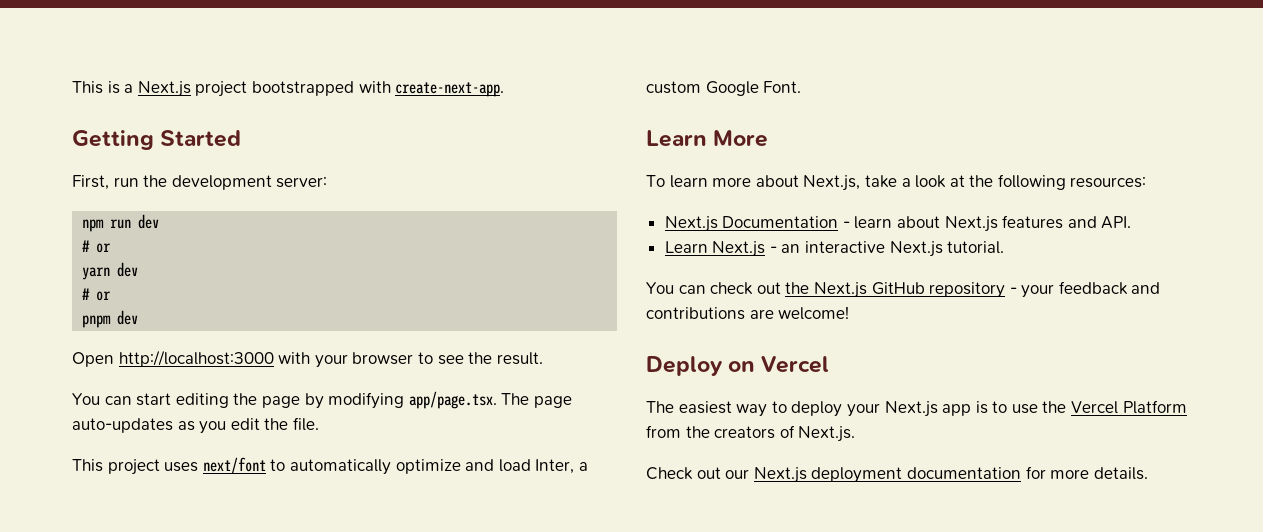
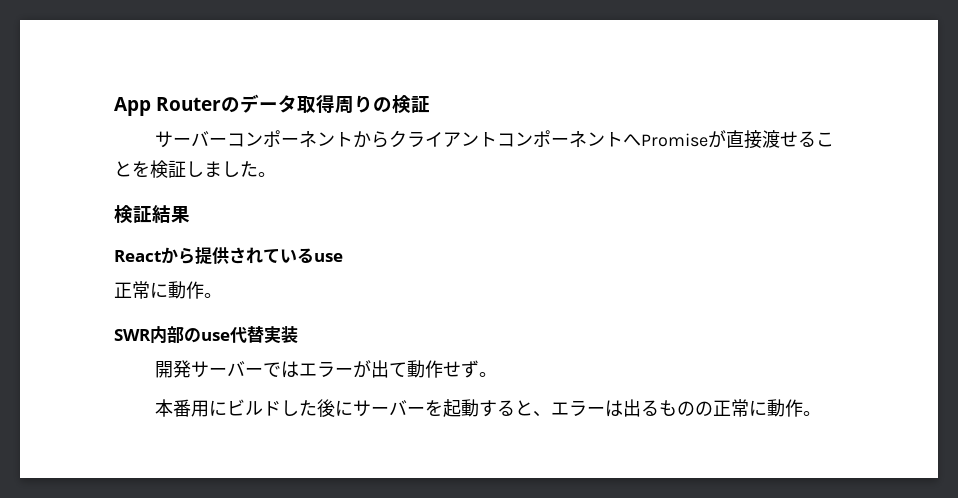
- This is a Next.js project bootstrapped with create-next-app.
- Getting Started
- First, run the development server:
- npm run dev
- # or
- yarn dev
- # or
- pnpm dev
- Open http://localhost:3000 with your browser to see the result.
- You can start editing the page by modifying app/page.tsx. The page auto-updates as you edit the file.
- This project uses next/font to automatically optimize and load Inter, a custom Google Font.
- Learn More
- To learn more about Next.js, take a look at the following resources:
- Next.js Documentation - learn about Next.js features and API.
- Learn Next.js - an interactive Next.js tutorial.
- You can check out the Next.js GitHub repository - your feedback and contributions are welcome!
- Deploy on Vercel
- The easiest way to deploy your Next.js app is to use the Vercel Platform from the creators of Next.js.
- Check out our Next.js deployment documentation for more details.
+ App Routerのデータ取得周りの検証
+ サーバーコンポーネントからクライアントコンポーネントへPromiseが直接渡せることを検証しました。
+ 検証結果
+ Reactから提供されているuse
+ 正常に動作。
+ SWR内部のuse代替実装
+ 開発サーバーではエラーが出て動作せず。
+ 本番用にビルドした後にサーバーを起動すると、エラーは出るものの正常に動作。

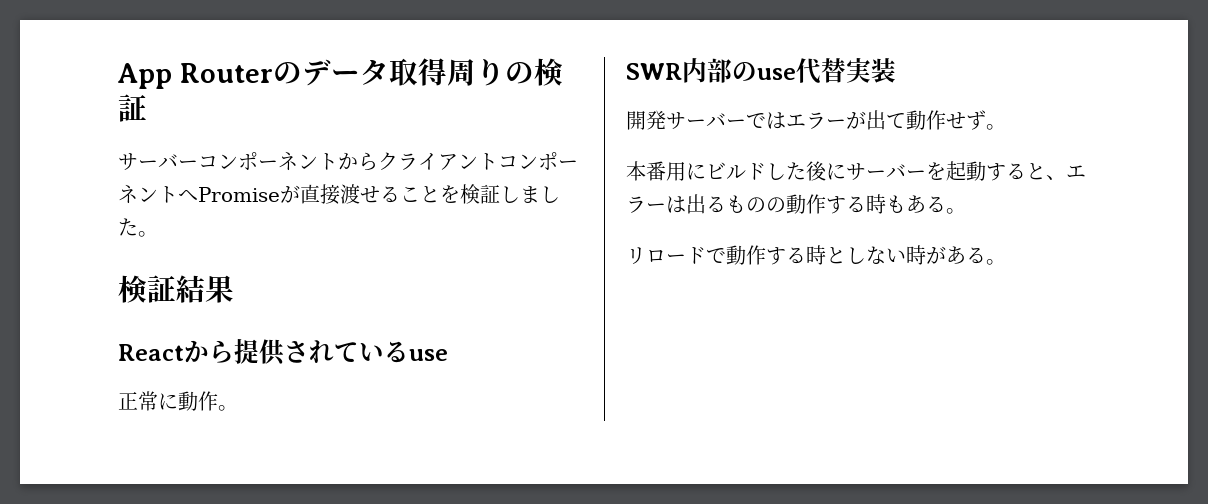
- 本番用にビルドした後にサーバーを起動すると、エラーは出るものの正常に動作。
+ 本番用にビルドした後にサーバーを起動すると、エラーは出るものの動作する時もある。
+ リロードで動作する時としない時がある。

